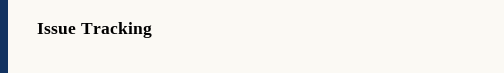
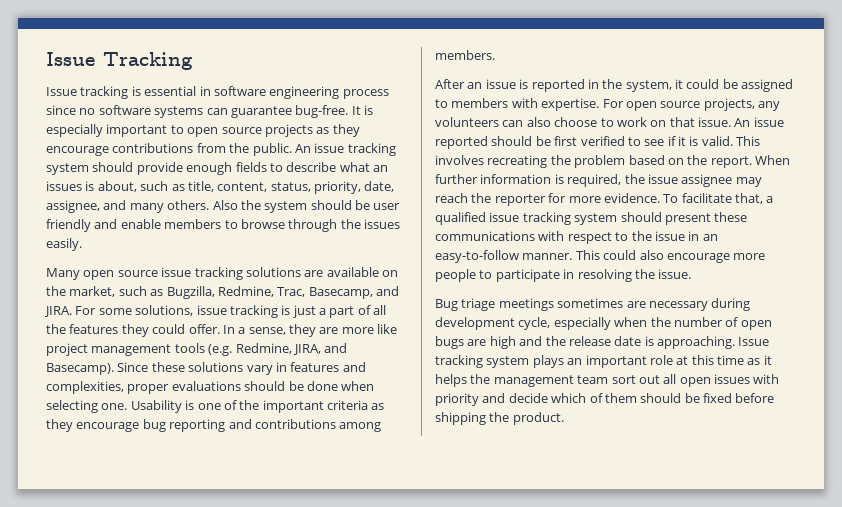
+ Issue tracking is essential in software engineering process since no software systems can guarantee bug-free. It is especially important to open source projects as they encourage contributions from the public. An issue tracking system should provide enough fields to describe what an issues is about, such as title, content, status, priority, date, assignee, and many others. Also the system should be user friendly and enable members to browse through the issues easily.
+ Many open source issue tracking solutions are available on the market, such as Bugzilla, Redmine, Trac, Basecamp, and JIRA. For some solutions, issue tracking is just a part of all the features they could offer. In a sense, they are more like project management tools (e.g. Redmine, JIRA, and Basecamp). Since these solutions vary in features and complexities, proper evaluations should be done when selecting one. Usability is one of the important criteria as they encourage bug reporting and contributions among members.
+ After an issue is reported in the system, it could be assigned to members with expertise. For open source projects, any volunteers can also choose to work on that issue. An issue reported should be first verified to see if it is valid. This involves recreating the problem based on the report. When further information is required, the issue assignee may reach the reporter for more evidence. To facilitate that, a qualified issue tracking system should present these communications with respect to the issue in an easy-to-follow manner. This could also encourage more people to participate in resolving the issue.
+ Bug triage meetings sometimes are necessary during development cycle, especially when the number of open bugs are high and the release date is approaching. Issue tracking system plays an important role at this time as it helps the management team sort out all open issues with priority and decide which of them should be fixed before shipping the product.

